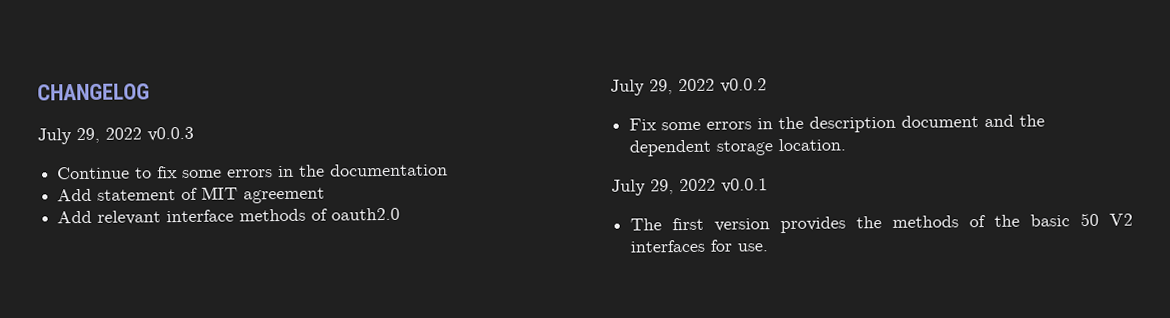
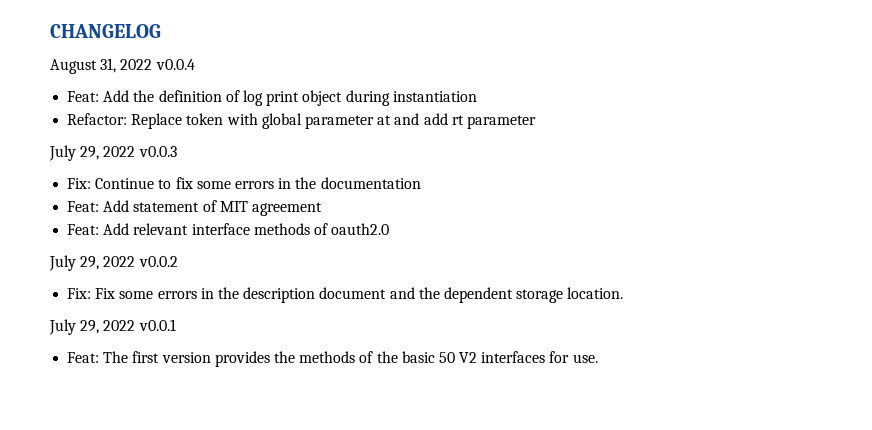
+ August 31, 2022 v0.0.4
+ Feat: Add the definition of log print object during instantiation
+ Refactor: Replace token with global parameter at and add rt parameter
- Continue to fix some errors in the documentation
+ Fix: Continue to fix some errors in the documentation
- Add statement of MIT agreement
+ Feat: Add statement of MIT agreement
- Add relevant interface methods of oauth2.0
+ Feat: Add relevant interface methods of oauth2.0
- Fix some errors in the description document and the dependent storage location.
+ Fix: Fix some errors in the description document and the dependent storage location.
- The first version provides the methods of the basic 50 V2 interfaces for use.
+ Feat: The first version provides the methods of the basic 50 V2 interfaces for use.

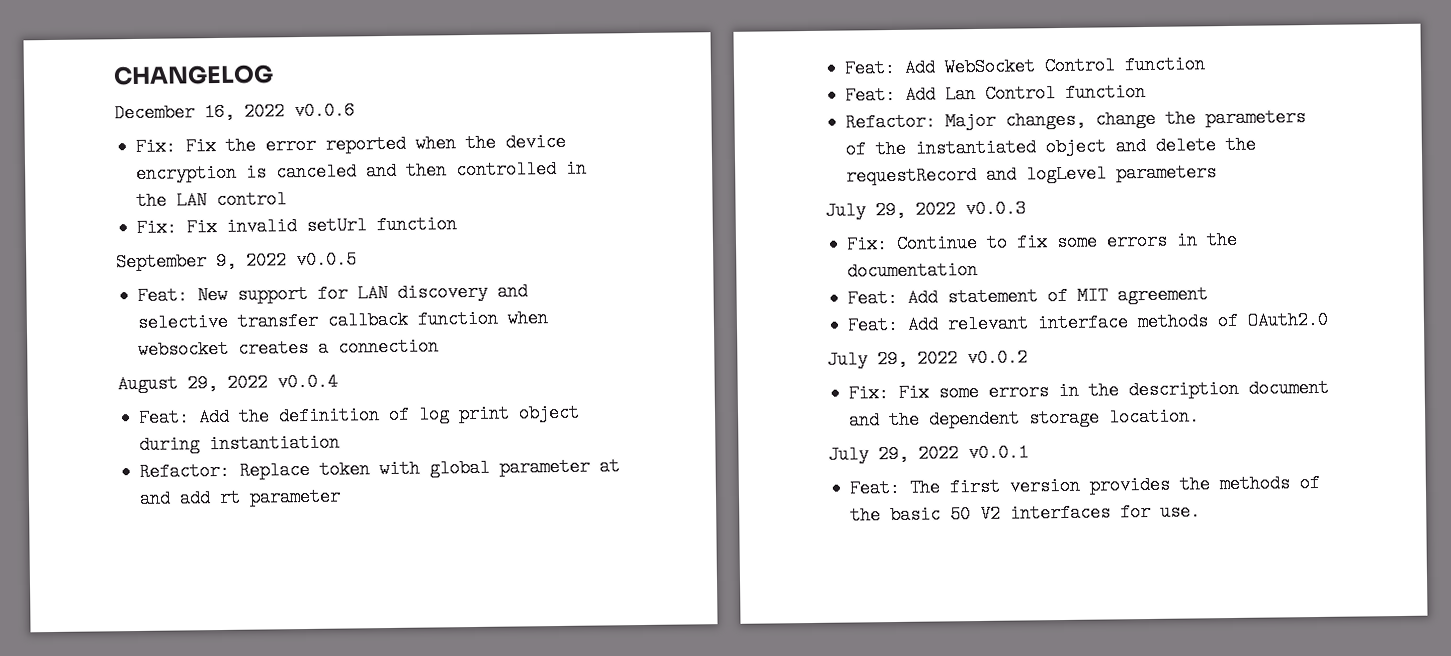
+ December 16, 2022 v0.0.6
+ Fix: Fix the error reported when the device encryption is canceled and then controlled in the LAN control
+ Fix: Fix invalid setUrl function
+ September 9, 2022 v0.0.5
+ Feat: New support for LAN discovery and selective transfer callback function when websocket creates a connection
- August 31, 2022 v0.0.4
+ August 29, 2022 v0.0.4
+ Feat: Add WebSocket Control function
+ Feat: Add Lan Control function
+ Refactor: Major changes, change the parameters of the instantiated object and delete the requestRecord and logLevel parameters
- Feat: Add relevant interface methods of oauth2.0
+ Feat: Add relevant interface methods of OAuth2.0

